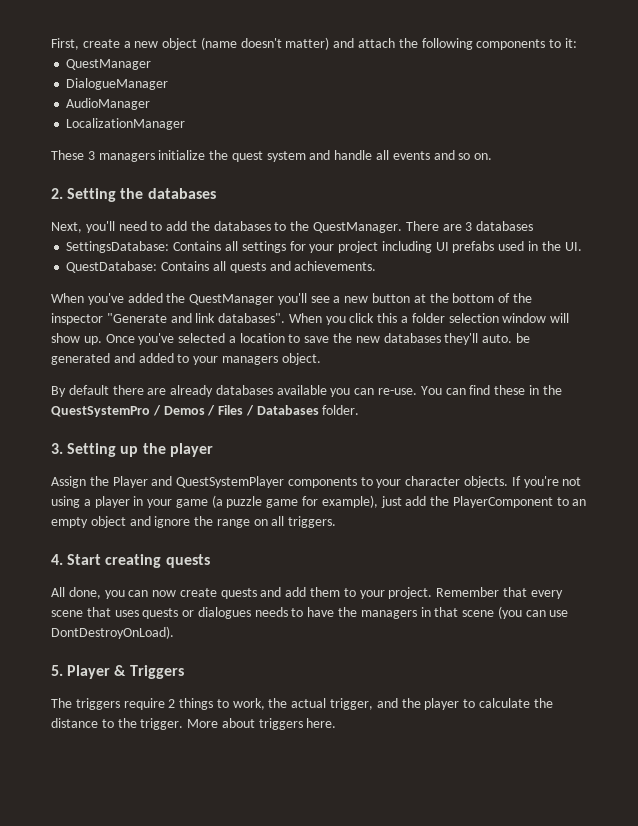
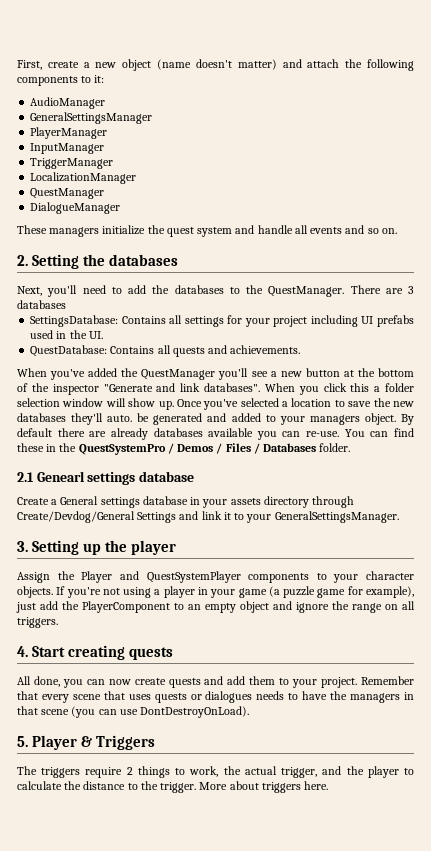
+ AudioManager
+ GeneralSettingsManager
+ PlayerManager
+ InputManager
+ TriggerManager
+ LocalizationManager
- AudioManager
- LocalizationManager
- These 3 managers initialize the quest system and handle all events and so on.
+ These managers initialize the quest system and handle all events and so on.
- Once you've selected a location to save the new databases they'll auto. be generated and added to your managers object.
- By default there are already databases available you can re-use.
+ Once you've selected a location to save the new databases they'll auto. be generated and added to your managers object. By default there are already databases available you can re-use.
+ 2.1 Genearl settings database
+ Create a General settings database in your assets directory through Create/Devdog/General Settings and link it to your GeneralSettingsManager.

